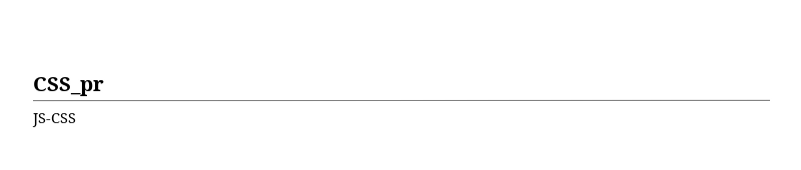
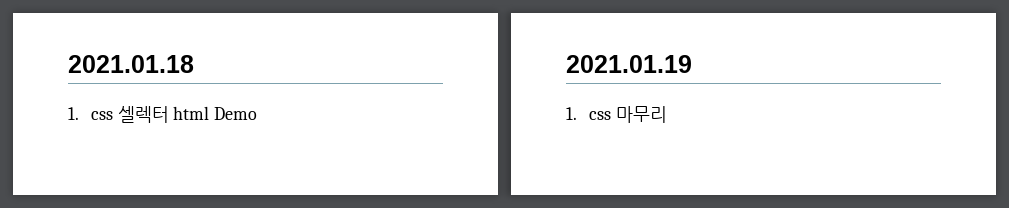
- CSS_pr
- JS-CSS
+ 2021.01.18
+ 1. css 셀렉터 html Demo
+ 2021.01.19
+ 1. css 마무리

